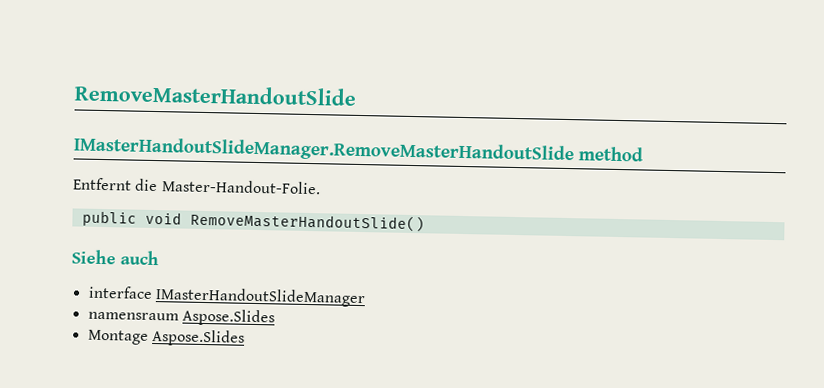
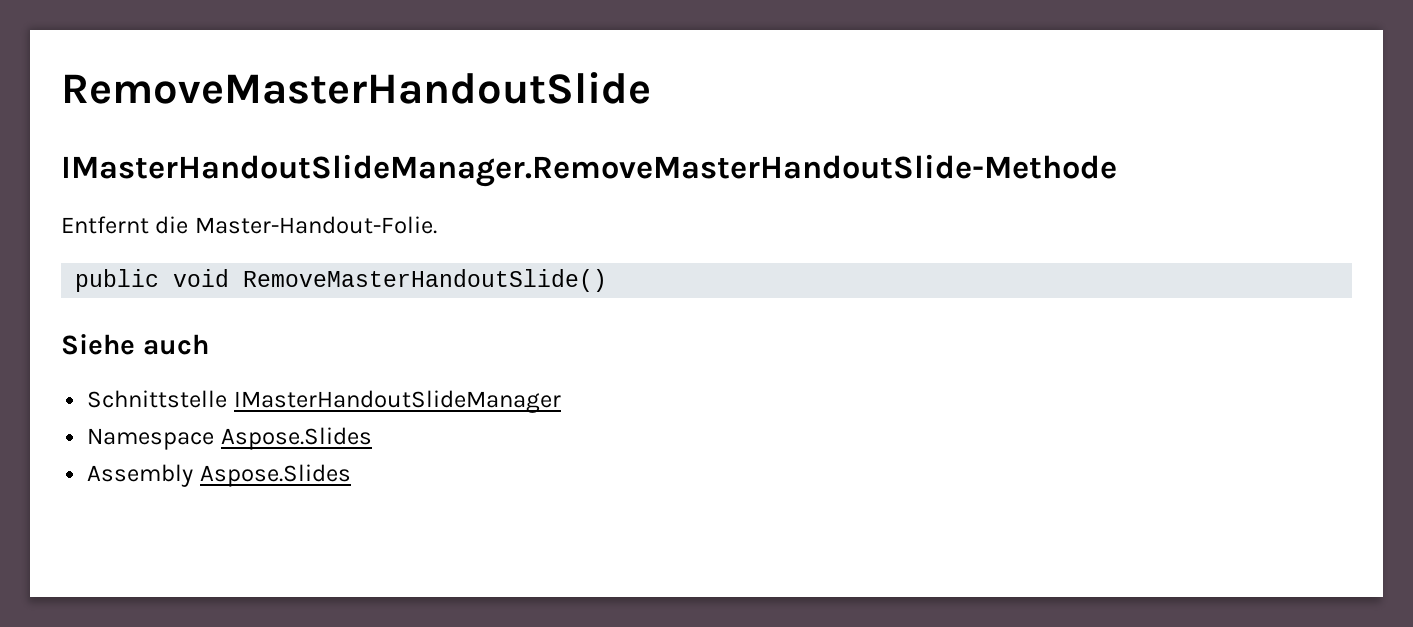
- IMasterHandoutSlideManager.RemoveMasterHandoutSlide method
+ IMasterHandoutSlideManager.RemoveMasterHandoutSlide-Methode
- interface IMasterHandoutSlideManager
+ Schnittstelle IMasterHandoutSlideManager
- namensraum Aspose.Slides
+ Namespace Aspose.Slides
- Montage Aspose.Slides
+ Assembly Aspose.Slides

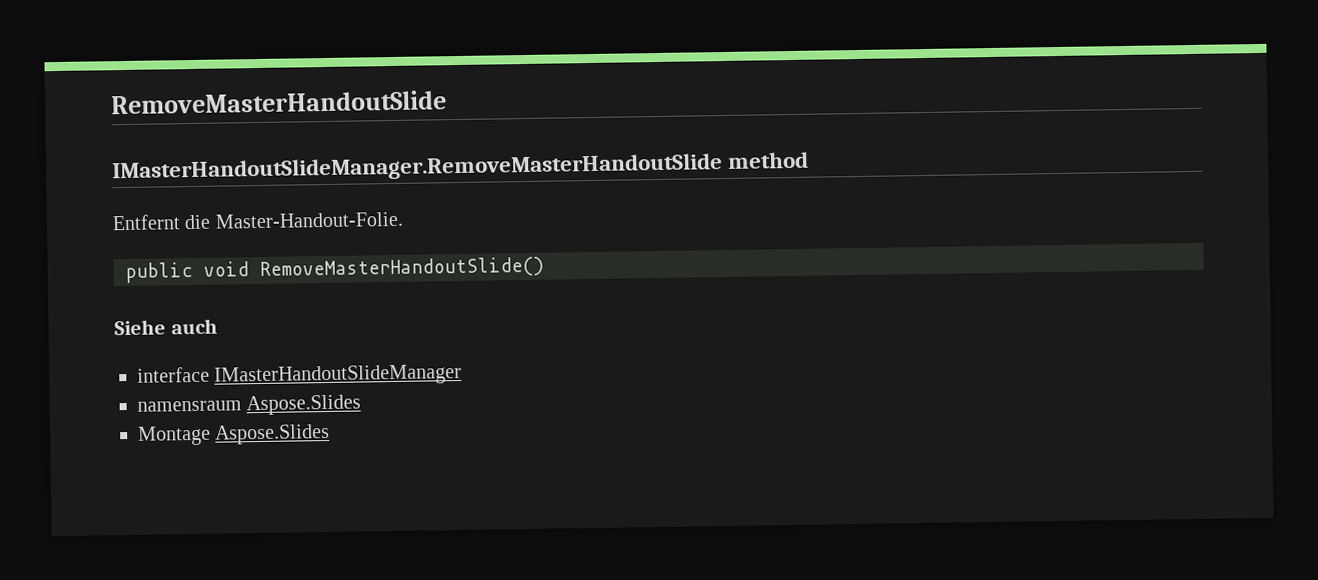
- IMasterHandoutSlideManager.RemoveMasterHandoutSlide-Methode
+ IMasterHandoutSlideManager.RemoveMasterHandoutSlide method
- Schnittstelle IMasterHandoutSlideManager
+ interface IMasterHandoutSlideManager
- Namespace Aspose.Slides
+ namensraum Aspose.Slides
- Assembly Aspose.Slides
+ Montage Aspose.Slides

